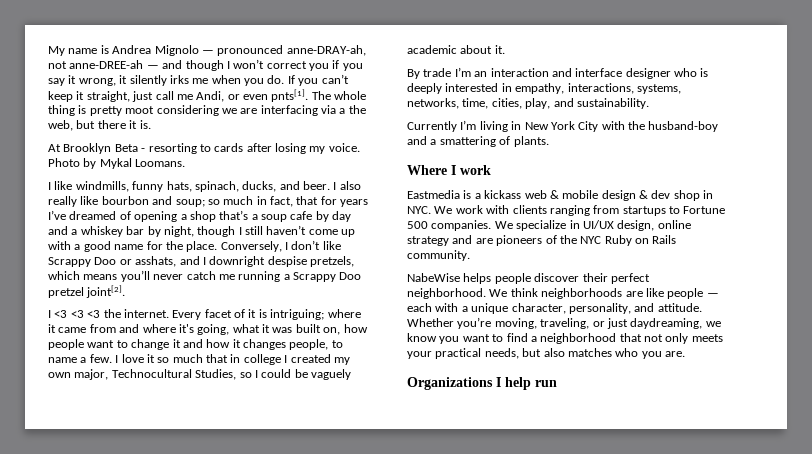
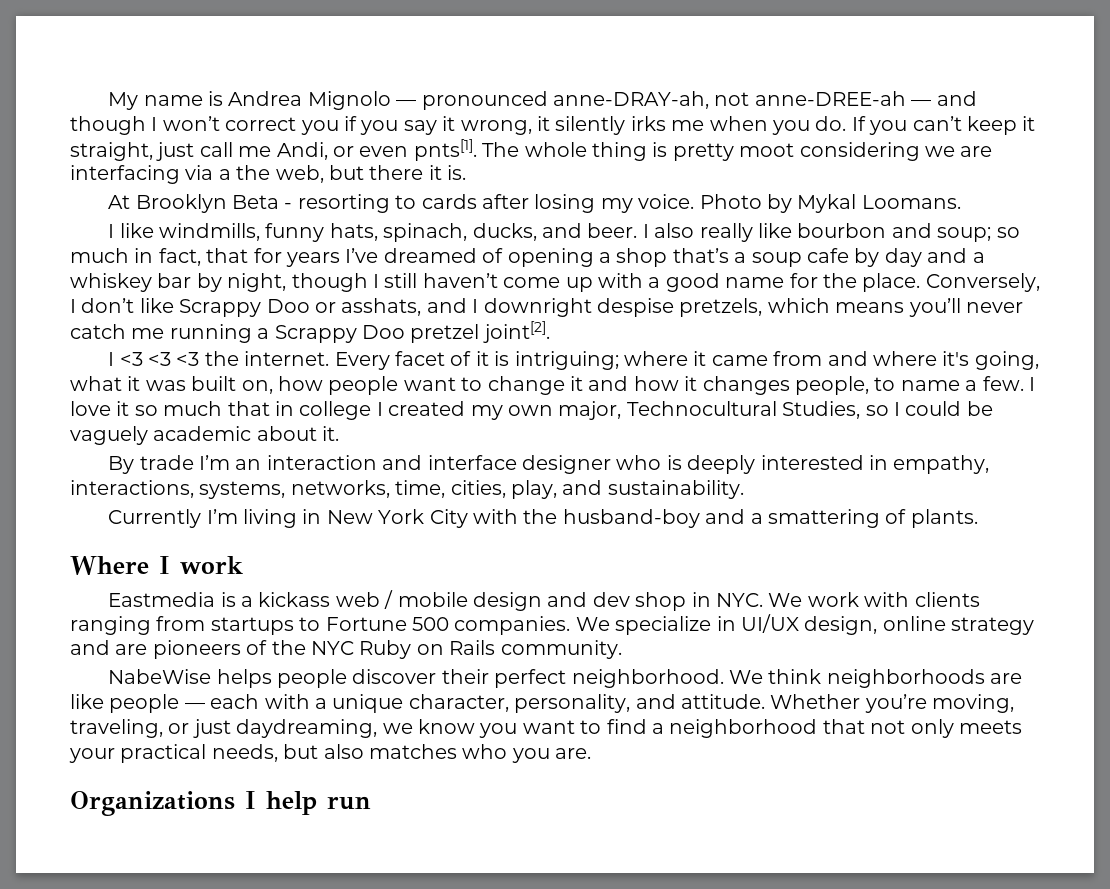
- Eastmedia is a kickass web & mobile design & dev shop in NYC. We work with clients ranging from startups to Fortune 500 companies.
+ Eastmedia is a kickass web / mobile design and dev shop in NYC. We work with clients ranging from startups to Fortune 500 companies.

